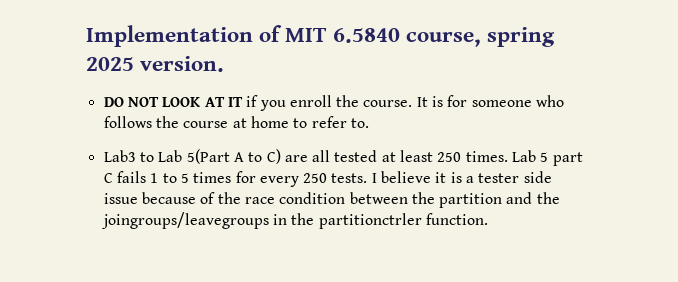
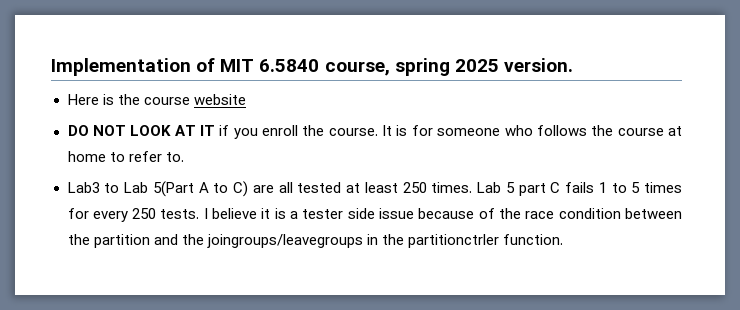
+ Here is the course website

